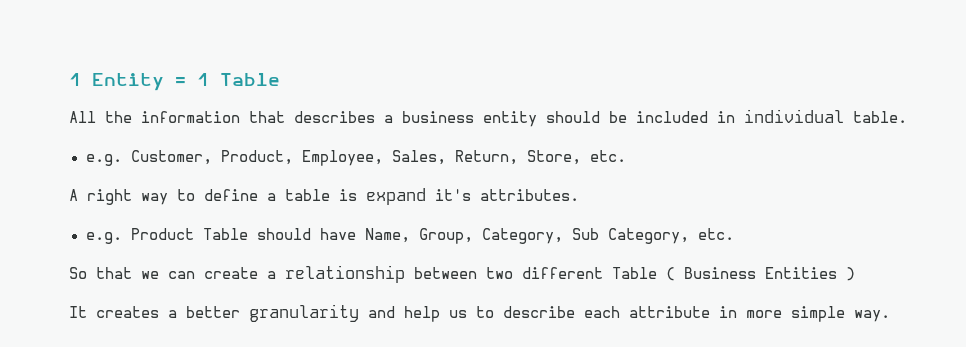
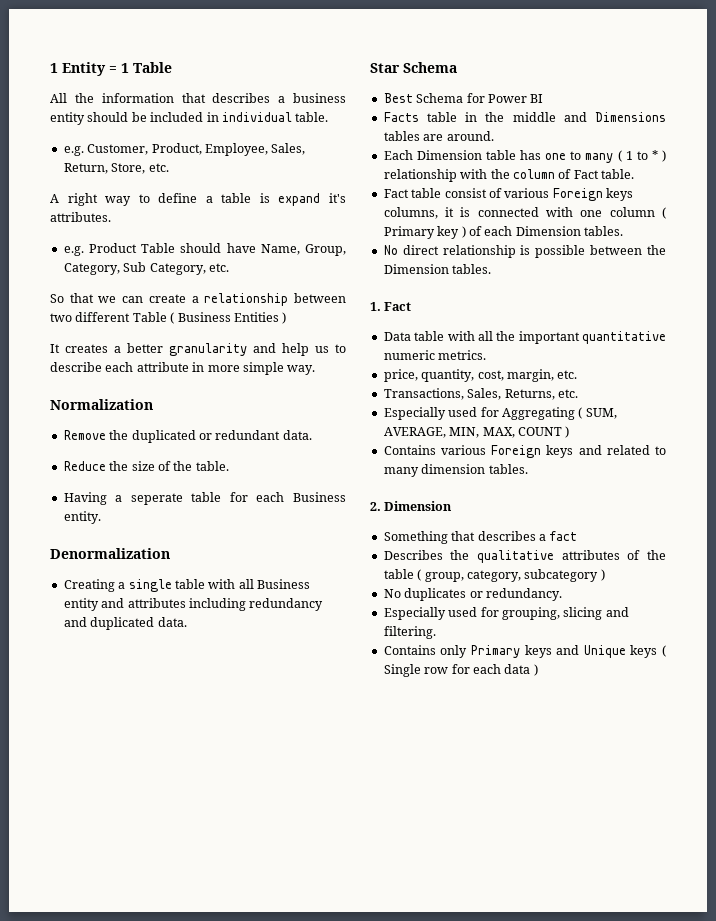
+ Normalization
+ Remove the duplicated or redundant data.
+ Reduce the size of the table.
+ Having a seperate table for each Business entity.
+ Denormalization
+ Creating a single table with all Business entity and attributes including redundancy and duplicated data.
+ Star Schema
+ Best Schema for Power BI
+ Facts table in the middle and Dimensions tables are around.
+ Each Dimension table has one to many ( 1 to * ) relationship with the column of Fact table.
+ Fact table consist of various Foreign keys columns, it is connected with one column ( Primary key ) of each Dimension tables.
+ No direct relationship is possible between the Dimension tables.
+ 1. Fact
+ Data table with all the important quantitative numeric metrics.
+ price, quantity, cost, margin, etc.
+ Transactions, Sales, Returns, etc.
+ Especially used for Aggregating ( SUM, AVERAGE, MIN, MAX, COUNT )
+ Contains various Foreign keys and related to many dimension tables.
+ 2. Dimension
+ Something that describes a fact
+ Describes the qualitative attributes of the table ( group, category, subcategory )
+ No duplicates or redundancy.
+ Especially used for grouping, slicing and filtering.
+ Contains only Primary keys and Unique keys ( Single row for each data )

